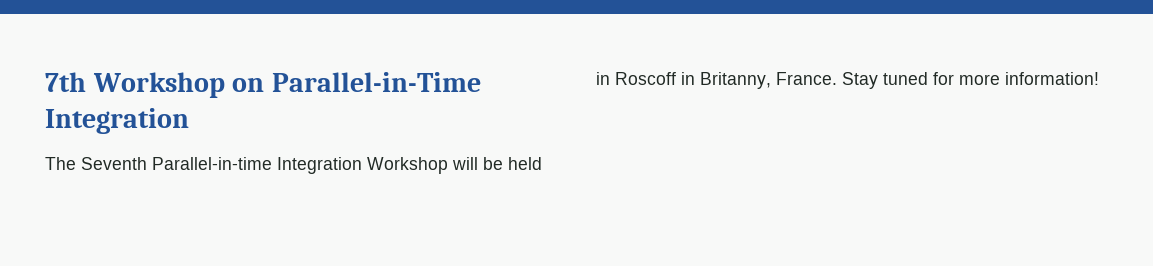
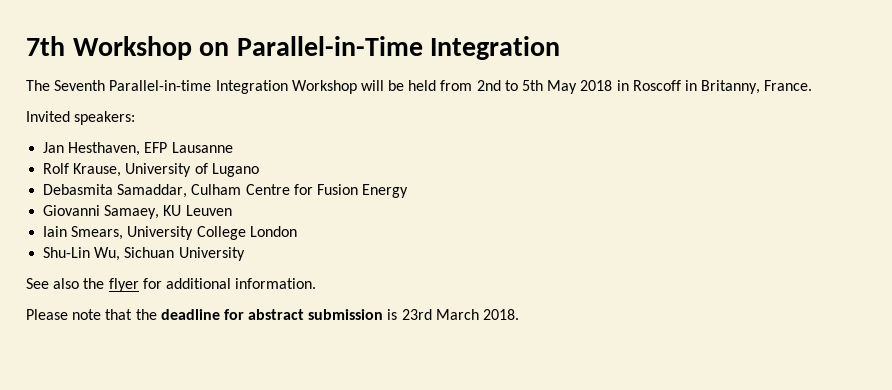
- The Seventh Parallel-in-time Integration Workshop will be held in Roscoff in Britanny, France. Stay tuned for more information!
+ The Seventh Parallel-in-time Integration Workshop will be held from 2nd to 5th May 2018 in Roscoff in Britanny, France.
+ Invited speakers:
+ Jan Hesthaven, EFP Lausanne
+ Rolf Krause, University of Lugano
+ Debasmita Samaddar, Culham Centre for Fusion Energy
+ Giovanni Samaey, KU Leuven
+ Iain Smears, University College London
+ Shu-Lin Wu, Sichuan University
+ See also the flyer for additional information.
+ Please note that the deadline for abstract submission is 23rd March 2018.

